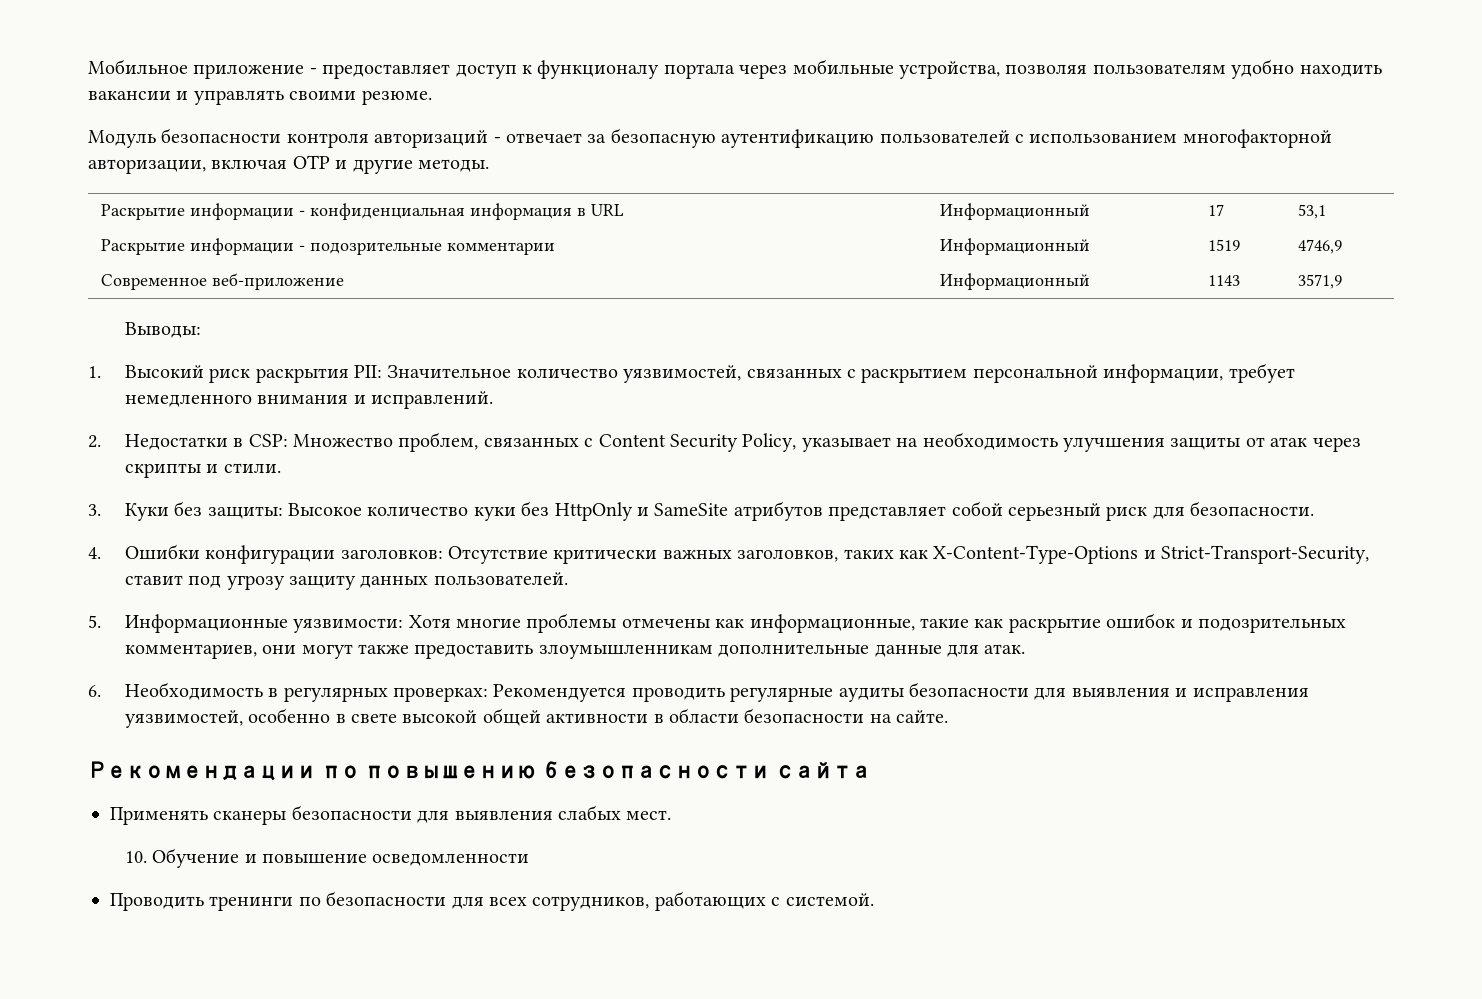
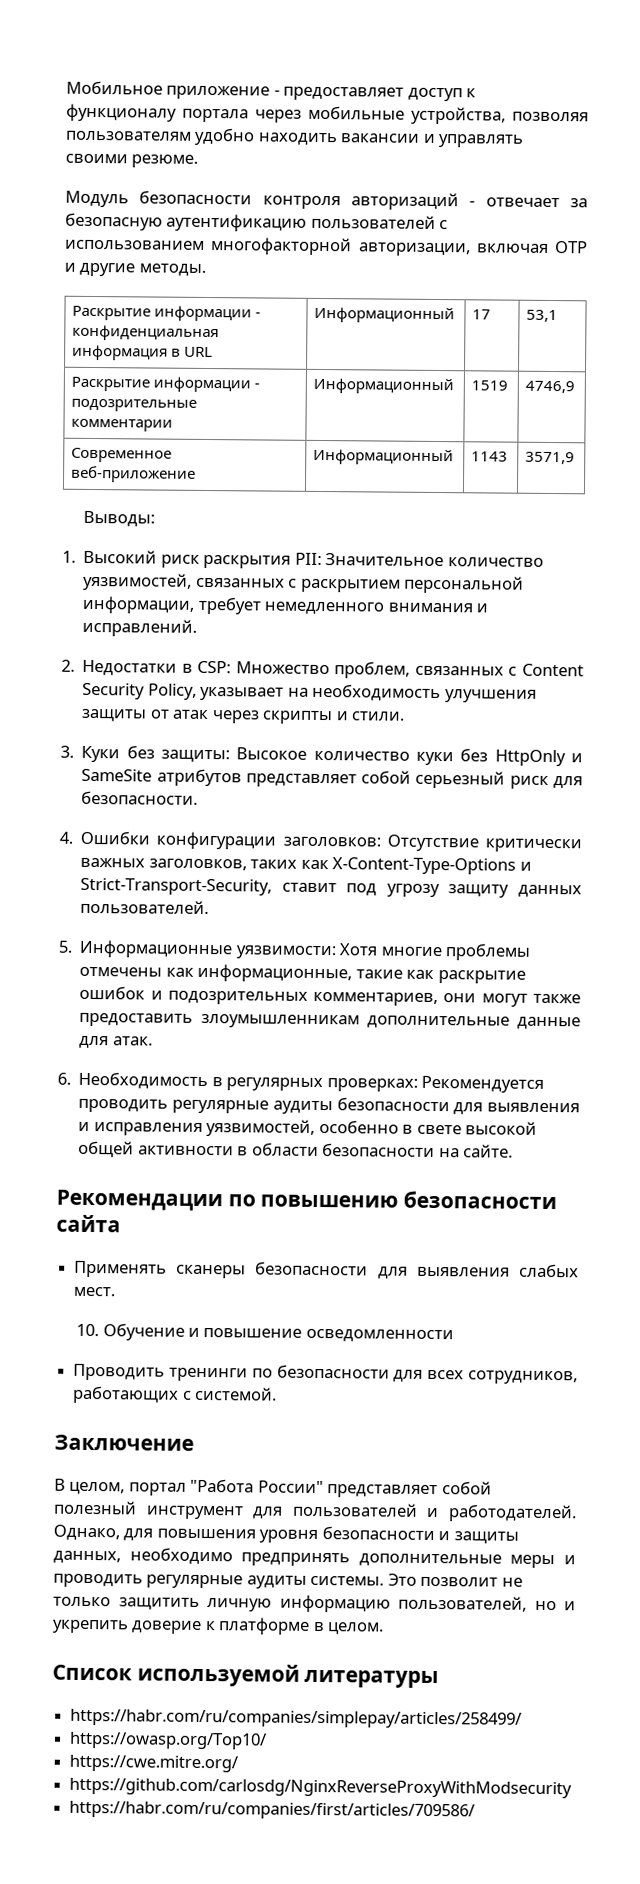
+ Заключение
+ В целом, портал "Работа России" представляет собой полезный инструмент для пользователей и работодателей. Однако, для повышения уровня безопасности и защиты данных, необходимо предпринять дополнительные меры и проводить регулярные аудиты системы. Это позволит не только защитить личную информацию пользователей, но и укрепить доверие к платформе в целом.
+ Список используемой литературы
+ https://habr.com/ru/companies/simplepay/articles/258499/
+ https://owasp.org/Top10/
+ https://cwe.mitre.org/
+ https://github.com/carlosdg/NginxReverseProxyWithModsecurity
+ https://habr.com/ru/companies/first/articles/709586/

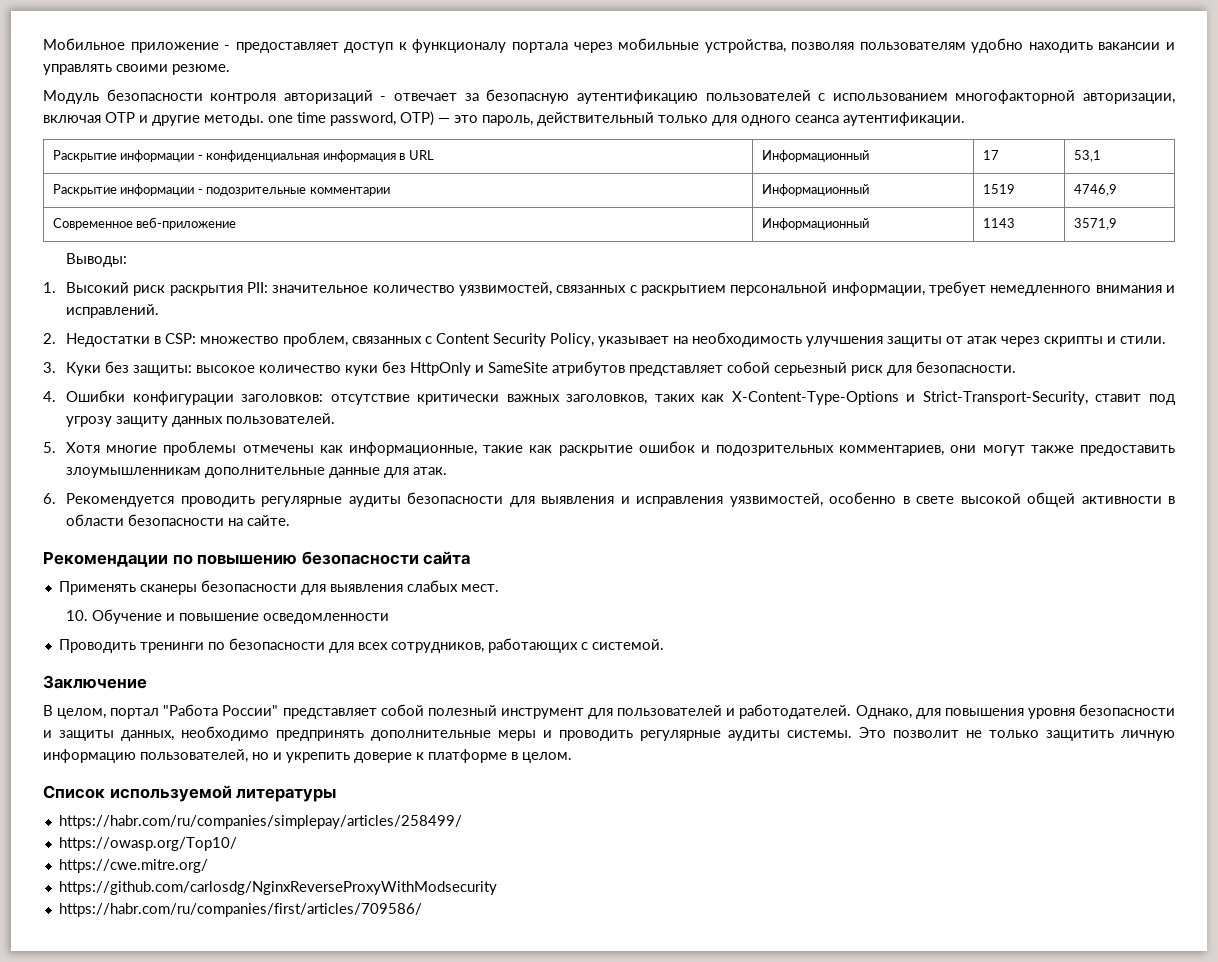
- Модуль безопасности контроля авторизаций - отвечает за безопасную аутентификацию пользователей с использованием многофакторной авторизации, включая OTP и другие методы.
+ Модуль безопасности контроля авторизаций - отвечает за безопасную аутентификацию пользователей с использованием многофакторной авторизации, включая OTP и другие методы. one time password, OTP) — это пароль, действительный только для одного сеанса аутентификации.
- 1. Высокий риск раскрытия PII: Значительное количество уязвимостей, связанных с раскрытием персональной информации, требует немедленного внимания и исправлений.
+ 1. Высокий риск раскрытия PII: значительное количество уязвимостей, связанных с раскрытием персональной информации, требует немедленного внимания и исправлений.
- 2. Недостатки в CSP: Множество проблем, связанных с Content Security Policy, указывает на необходимость улучшения защиты от атак через скрипты и стили.
+ 2. Недостатки в CSP: множество проблем, связанных с Content Security Policy, указывает на необходимость улучшения защиты от атак через скрипты и стили.
- 3. Куки без защиты: Высокое количество куки без HttpOnly и SameSite атрибутов представляет собой серьезный риск для безопасности.
+ 3. Куки без защиты: высокое количество куки без HttpOnly и SameSite атрибутов представляет собой серьезный риск для безопасности.
- 4. Ошибки конфигурации заголовков: Отсутствие критически важных заголовков, таких как X-Content-Type-Options и Strict-Transport-Security, ставит под угрозу защиту данных пользователей.
+ 4. Ошибки конфигурации заголовков: отсутствие критически важных заголовков, таких как X-Content-Type-Options и Strict-Transport-Security, ставит под угрозу защиту данных пользователей.
- 5. Информационные уязвимости: Хотя многие проблемы отмечены как информационные, такие как раскрытие ошибок и подозрительных комментариев, они могут также предоставить злоумышленникам дополнительные данные для атак.
+ 5. Хотя многие проблемы отмечены как информационные, такие как раскрытие ошибок и подозрительных комментариев, они могут также предоставить злоумышленникам дополнительные данные для атак.
- 6. Необходимость в регулярных проверках: Рекомендуется проводить регулярные аудиты безопасности для выявления и исправления уязвимостей, особенно в свете высокой общей активности в области безопасности на сайте.
+ 6. Рекомендуется проводить регулярные аудиты безопасности для выявления и исправления уязвимостей, особенно в свете высокой общей активности в области безопасности на сайте.

